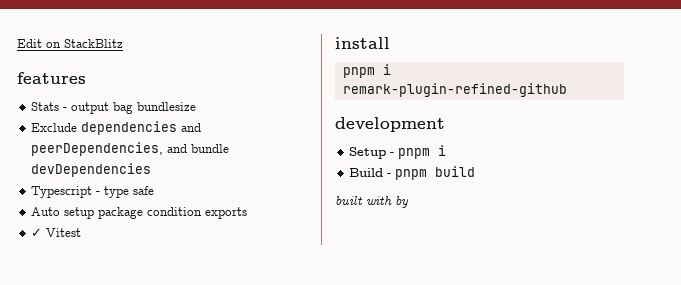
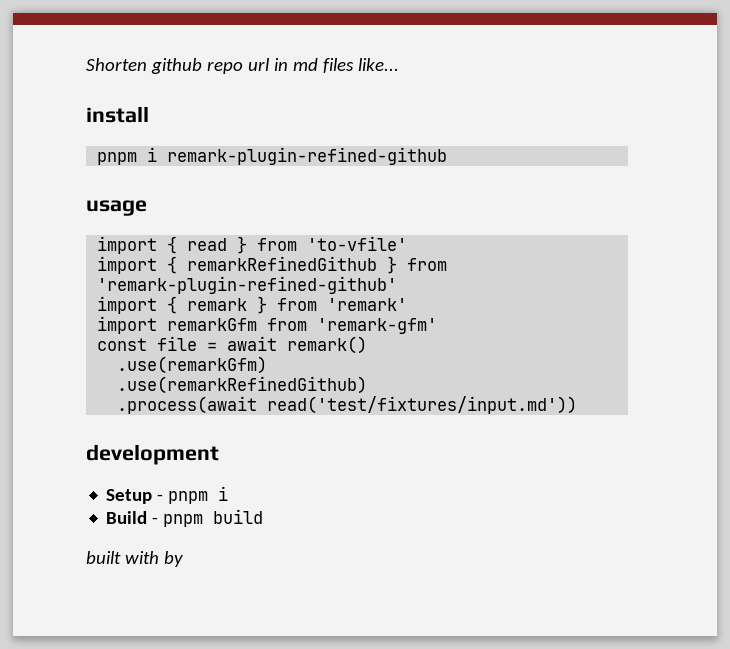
- Edit on StackBlitz
- features
- Stats - output bag bundlesize
- Exclude dependencies and peerDependencies, and bundle devDependencies
- Typescript - type safe
- Auto setup package condition exports
- ✓ Vitest
+ Shorten github repo url in md files like...
  install
  pnpm i remark-plugin-refined-github
+ usage
+ import { read } from 'to-vfile'
+ import { remarkRefinedGithub } from 'remark-plugin-refined-github'
+ import { remark } from 'remark'
+ import remarkGfm from 'remark-gfm'
+ const file = await remark()
+ .use(remarkGfm)
+ .use(remarkRefinedGithub)
+ .process(await read('test/fixtures/input.md'))

